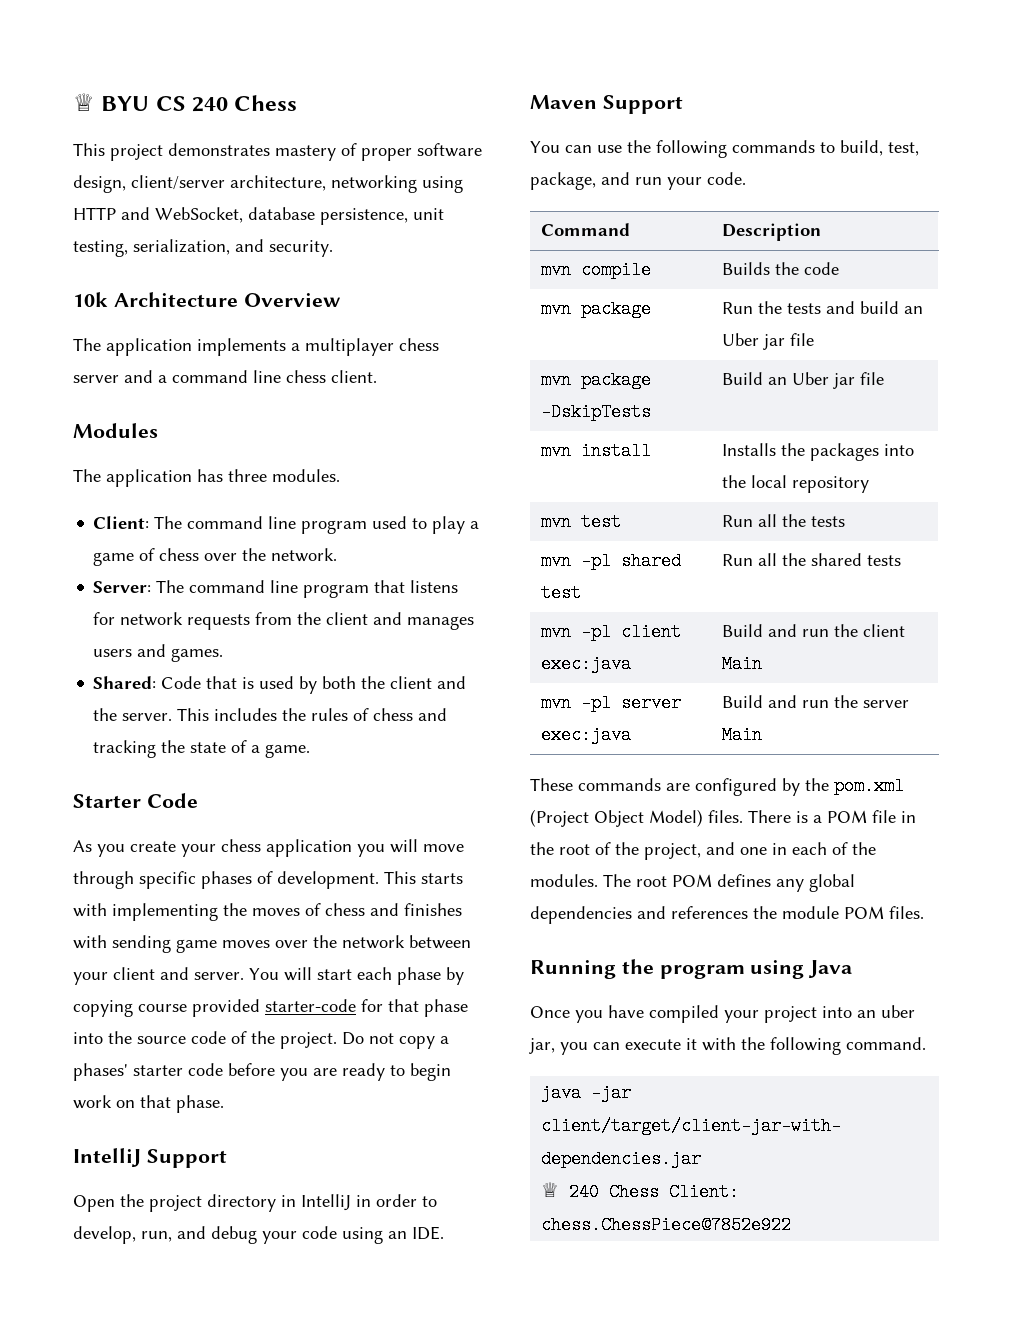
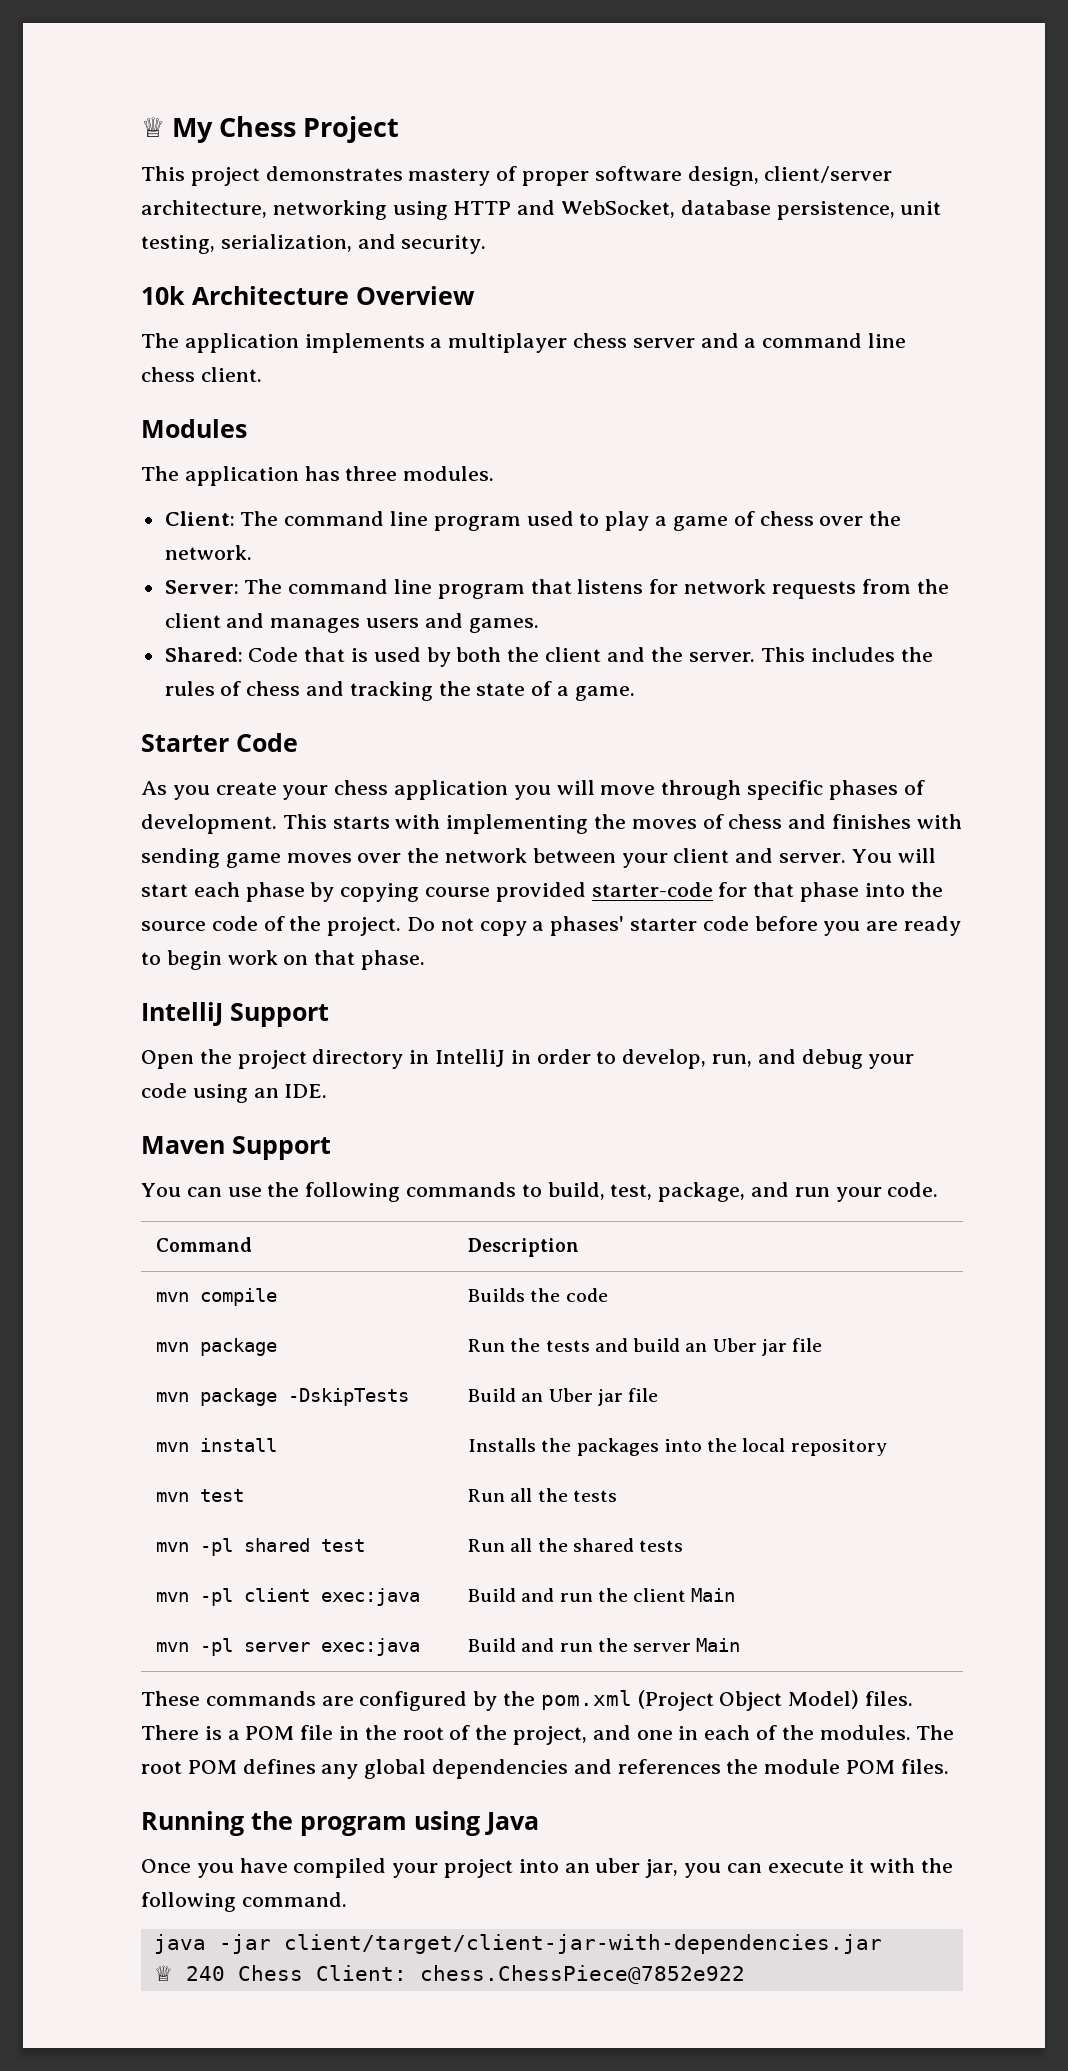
- ♕ BYU CS 240 Chess
+ ♕ My Chess Project

